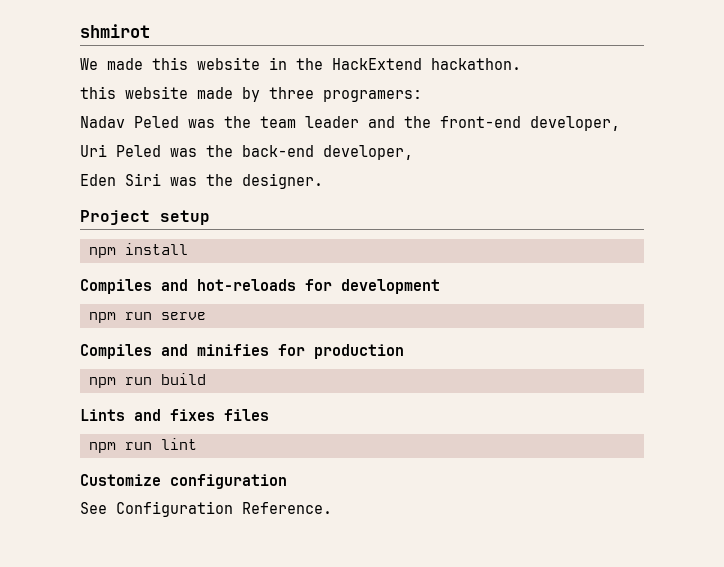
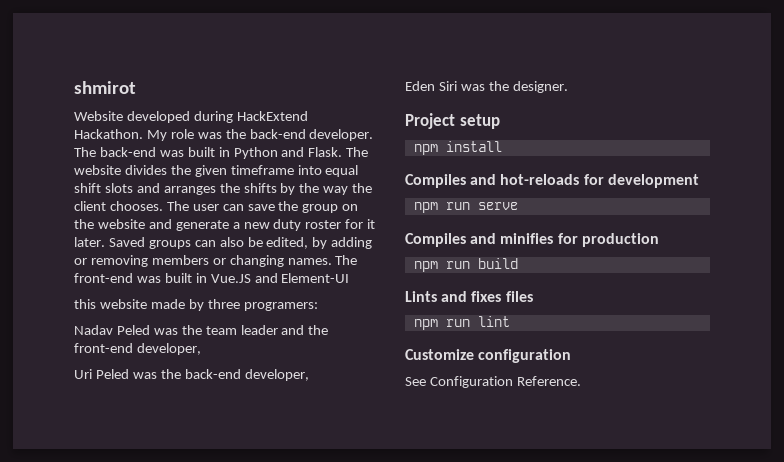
- We made this website in the HackExtend hackathon.
+ Website developed during HackExtend Hackathon. My role was the back-end developer. The back-end was built in Python and Flask. The website divides the given timeframe into equal shift slots and arranges the shifts by the way the client chooses. The user can save the group on the website and generate a new duty roster for it later. Saved groups can also be edited, by adding or removing members or changing names. The front-end was built in Vue.JS and Element-UI

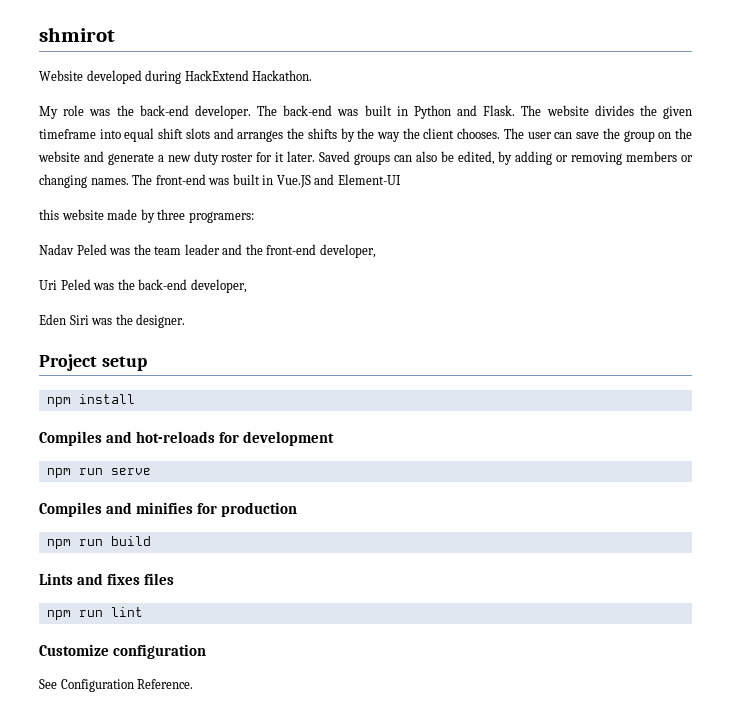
- Website developed during HackExtend Hackathon. My role was the back-end developer.
+ Website developed during HackExtend Hackathon.
+ My role was the back-end developer.

